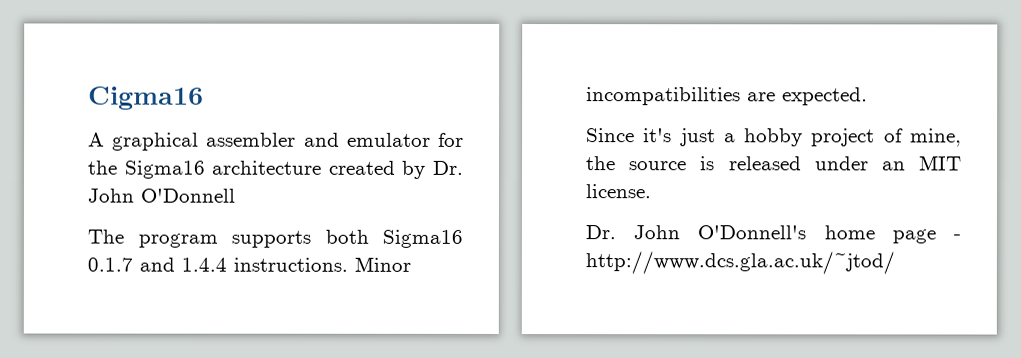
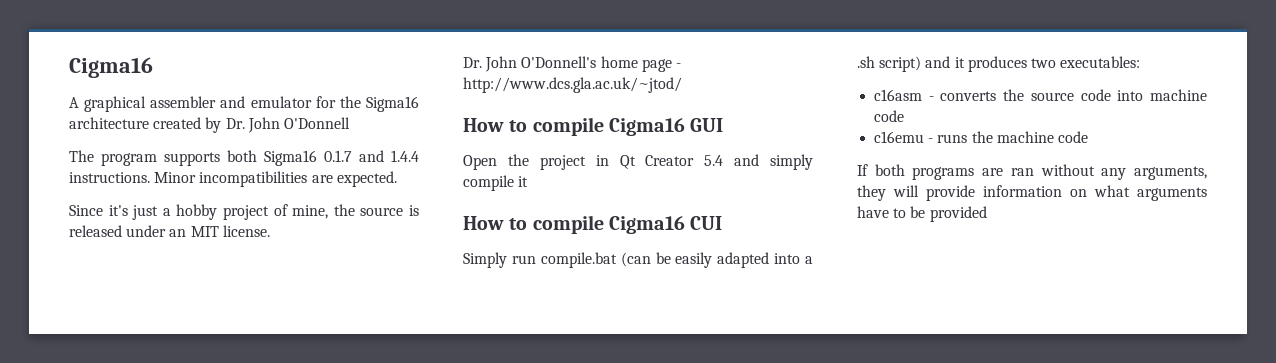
+ How to compile Cigma16 GUI
+ Open the project in Qt Creator 5.4 and simply compile it
+ How to compile Cigma16 CUI
+ Simply run compile.bat (can be easily adapted into a .sh script) and it produces two executables:
+ c16asm - converts the source code into machine code
+ c16emu - runs the machine code
+ If both programs are ran without any arguments, they will provide information on what arguments have to be provided

